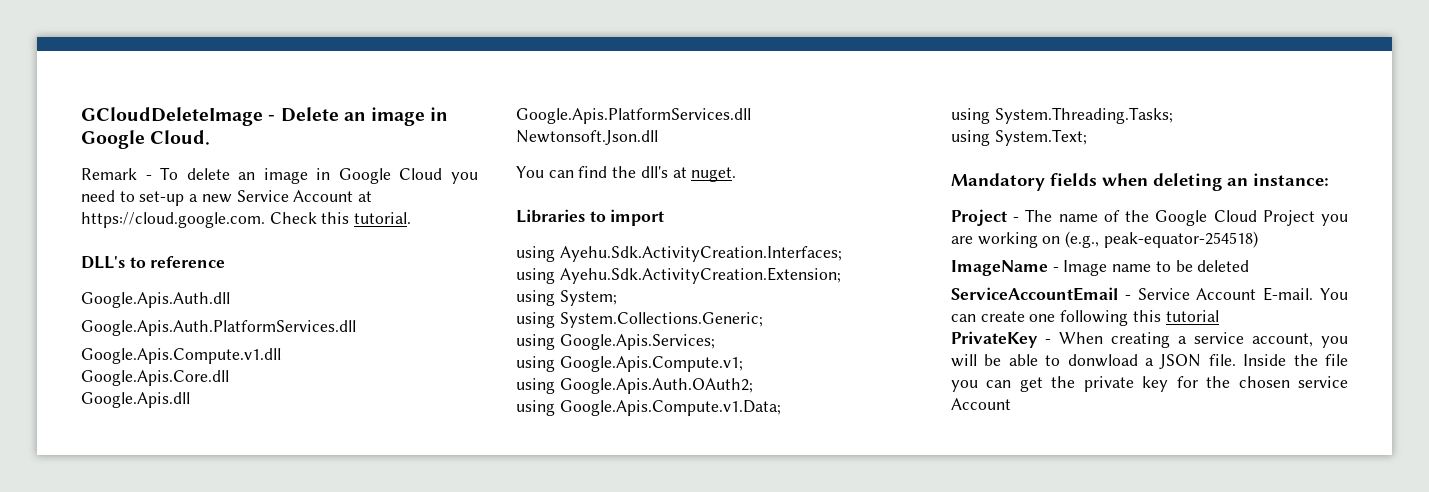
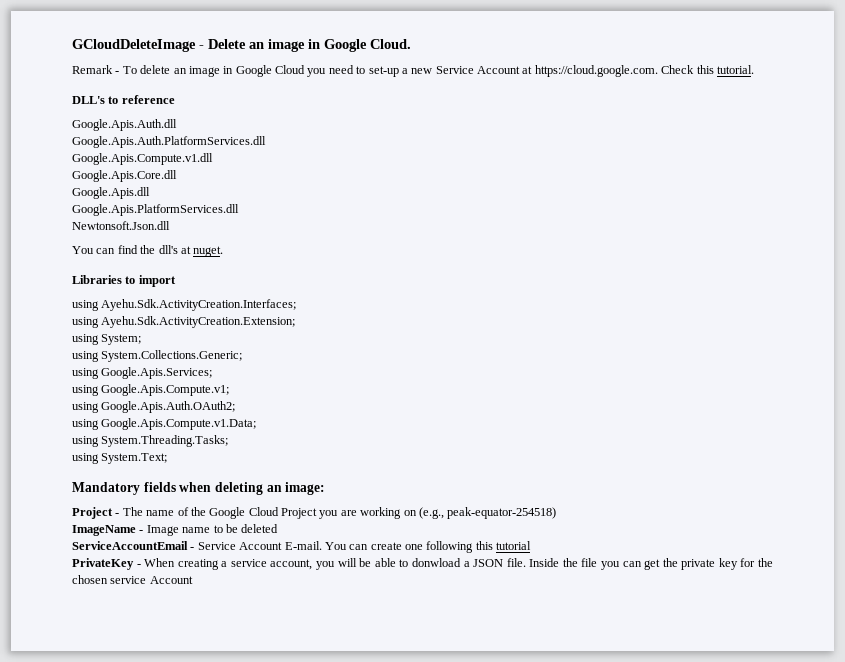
- Mandatory fields when deleting an instance:
+ Mandatory fields when deleting an image:

